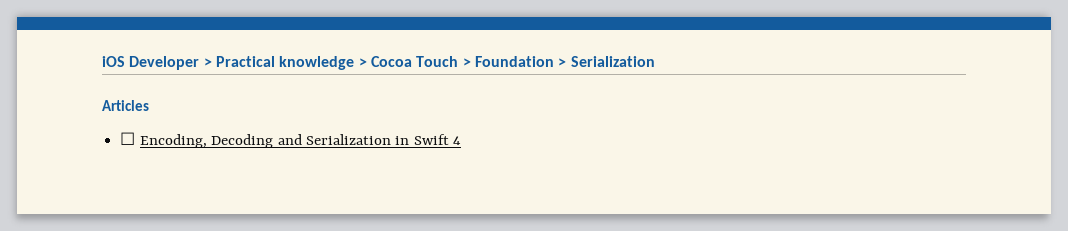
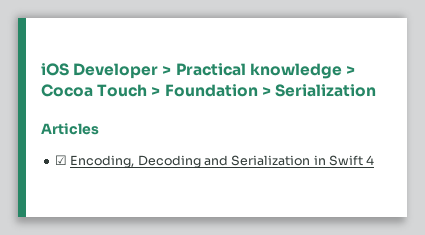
- ☐ Encoding, Decoding and Serialization in Swift 4
+ ☑ Encoding, Decoding and Serialization in Swift 4

